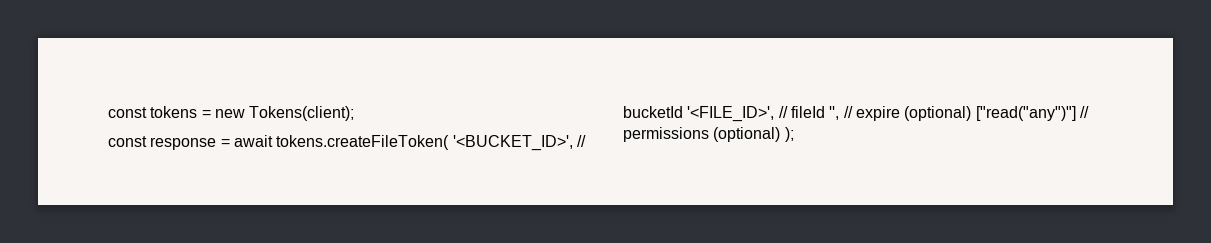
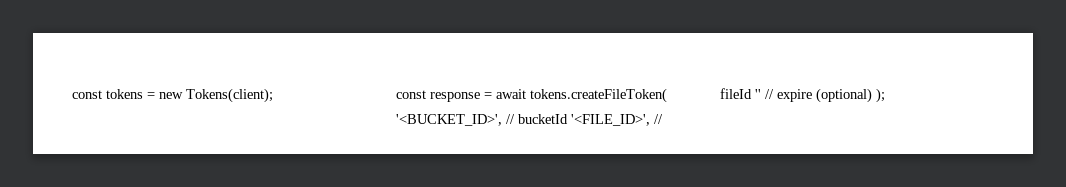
- const response = await tokens.createFileToken( '<BUCKET_ID>', // bucketId '<FILE_ID>', // fileId '', // expire (optional) ["read("any")"] // permissions (optional) );
+ const response = await tokens.createFileToken( '<BUCKET_ID>', // bucketId '<FILE_ID>', // fileId '' // expire (optional) );

